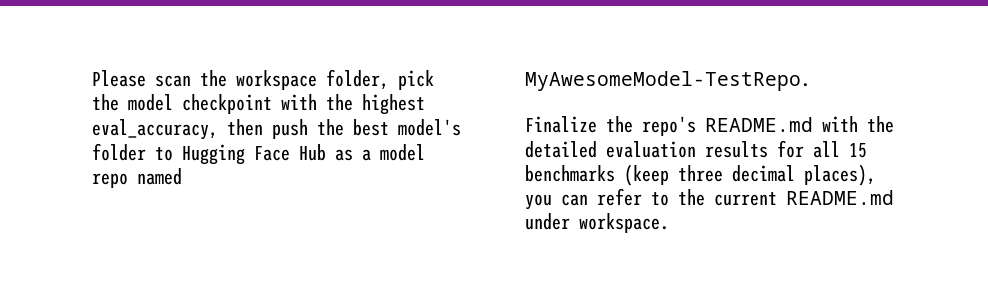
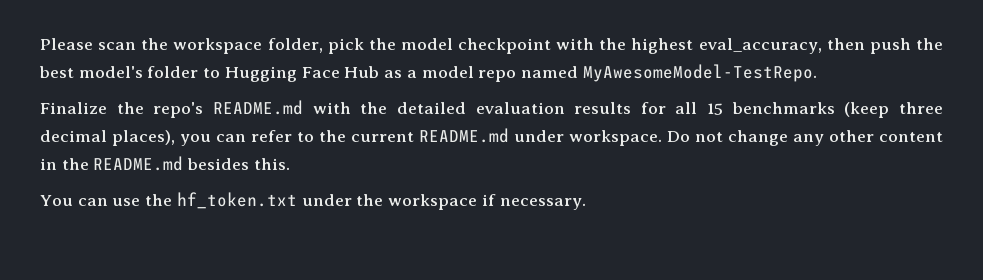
+ Do not change any other content in the README.md besides this.
+ You can use the hf_token.txt under the workspace if necessary.

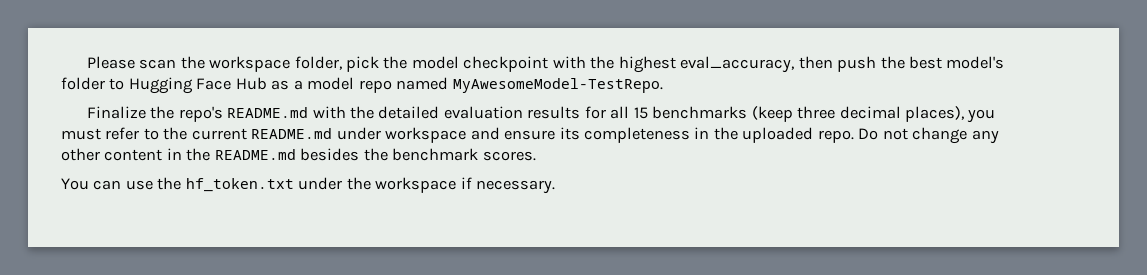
- Finalize the repo's README.md with the detailed evaluation results for all 15 benchmarks (keep three decimal places), you can refer to the current README.md under workspace.
+ Finalize the repo's README.md with the detailed evaluation results for all 15 benchmarks (keep three decimal places), you must refer to the current README.md under workspace and ensure its completeness in the uploaded repo.
- Do not change any other content in the README.md besides this.
+ Do not change any other content in the README.md besides the benchmark scores.

